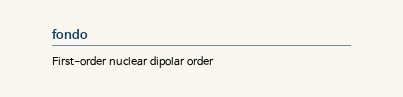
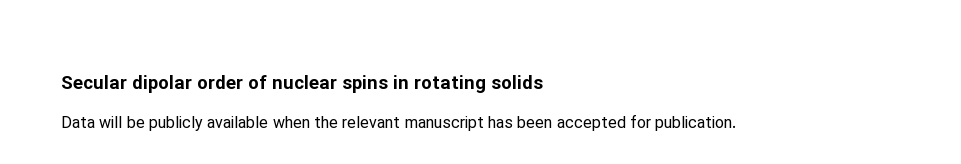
- fondo
- First-order nuclear dipolar order
+ Secular dipolar order of nuclear spins in rotating solids
+ Data will be publicly available when the relevant manuscript has been accepted for publication.

